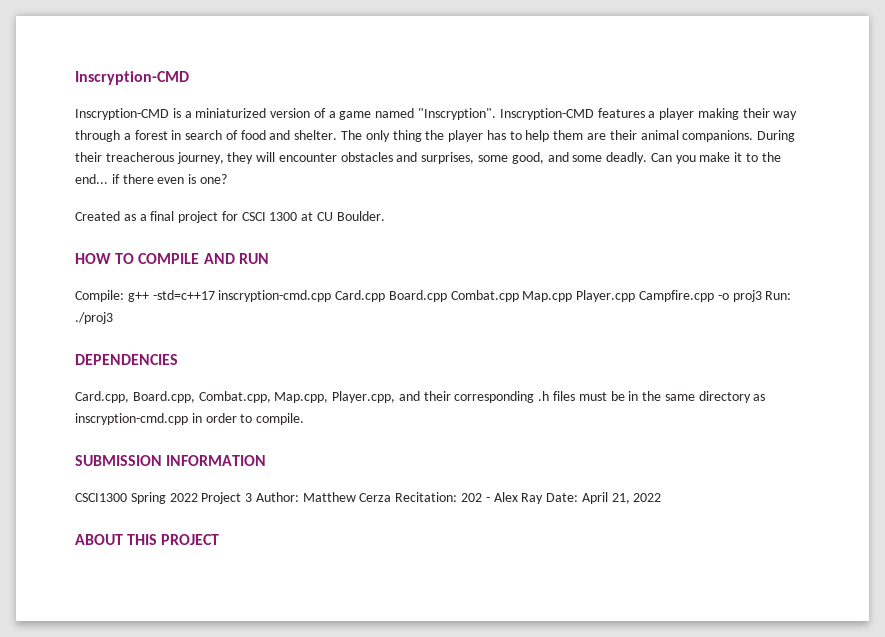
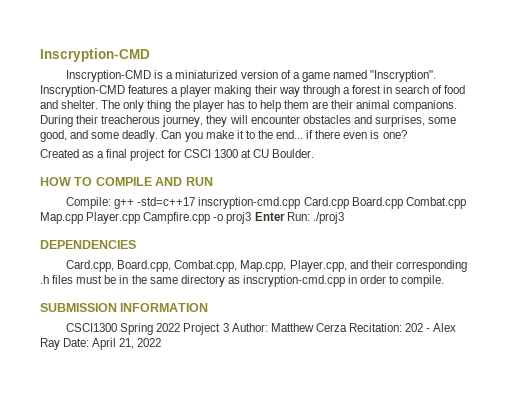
- Compile: g++ -std=c++17 inscryption-cmd.cpp Card.cpp Board.cpp Combat.cpp Map.cpp Player.cpp Campfire.cpp -o proj3 Run: ./proj3
+ Compile: g++ -std=c++17 inscryption-cmd.cpp Card.cpp Board.cpp Combat.cpp Map.cpp Player.cpp Campfire.cpp -o proj3 Enter Run: ./proj3
- ABOUT THIS PROJECT

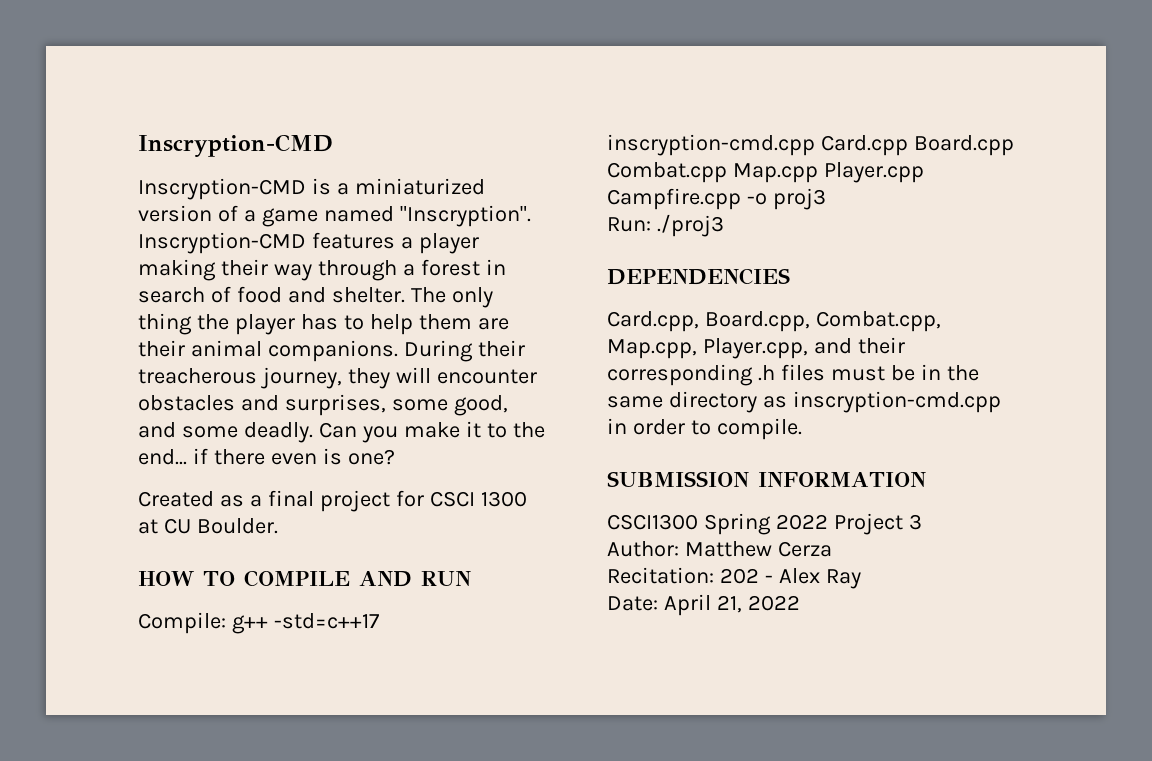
- Compile: g++ -std=c++17 inscryption-cmd.cpp Card.cpp Board.cpp Combat.cpp Map.cpp Player.cpp Campfire.cpp -o proj3 Enter Run: ./proj3
+ Compile: g++ -std=c++17 inscryption-cmd.cpp Card.cpp Board.cpp Combat.cpp Map.cpp Player.cpp Campfire.cpp -o proj3
+ Run: ./proj3
- CSCI1300 Spring 2022 Project 3 Author: Matthew Cerza Recitation: 202 - Alex Ray Date: April 21, 2022
+ CSCI1300 Spring 2022 Project 3
+ Author: Matthew Cerza
+ Recitation: 202 - Alex Ray
+ Date: April 21, 2022

